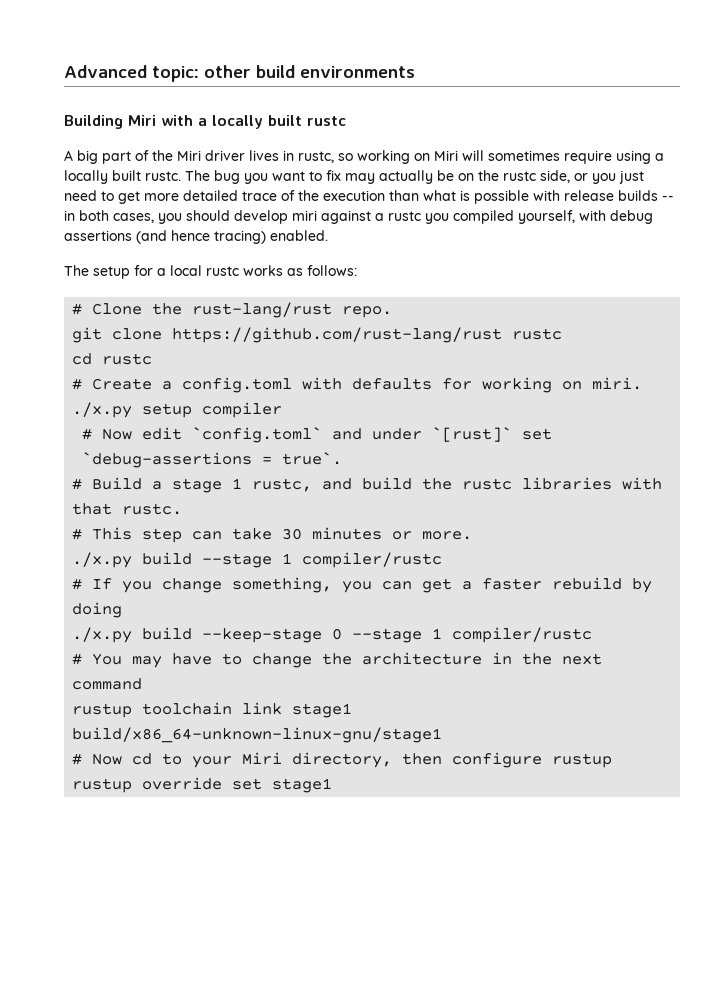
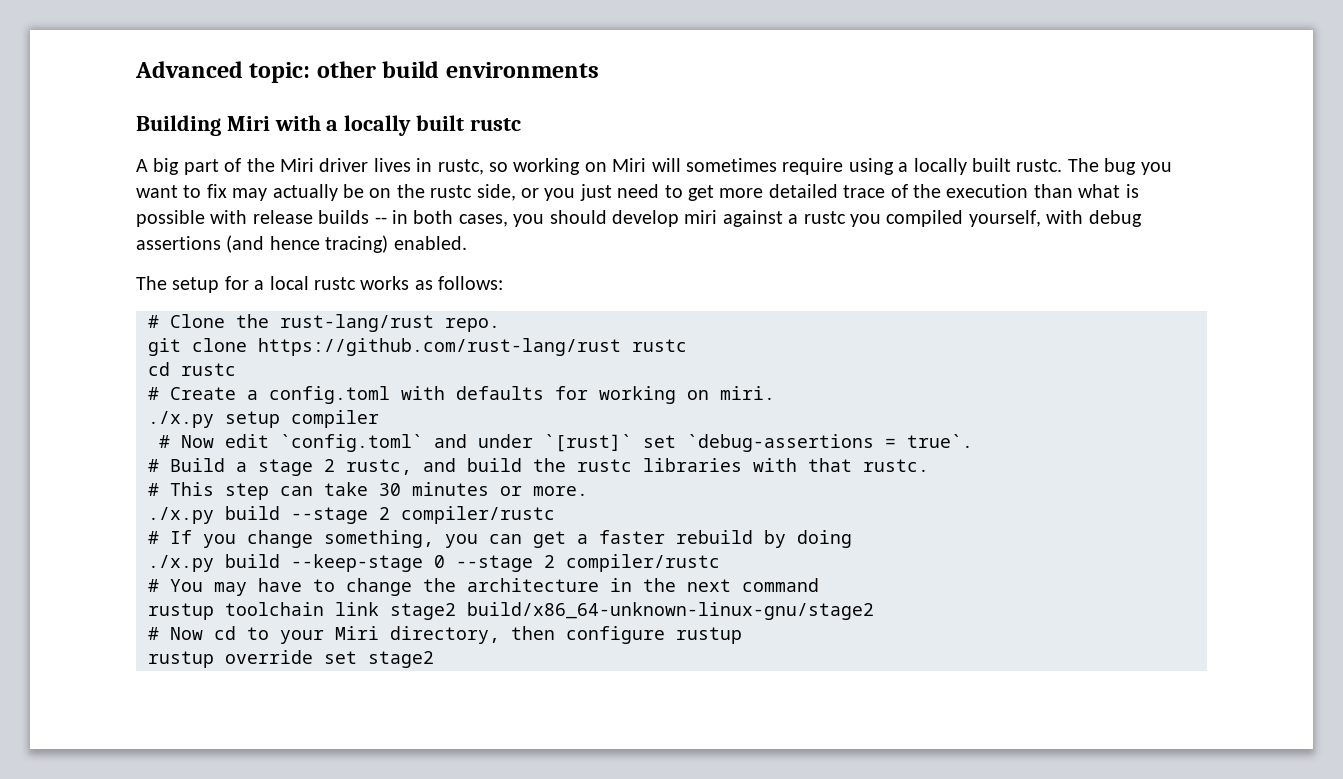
- # Build a stage 1 rustc, and build the rustc libraries with that rustc.
+ # Build a stage 2 rustc, and build the rustc libraries with that rustc.
- ./x.py build --stage 1 compiler/rustc
+ ./x.py build --stage 2 compiler/rustc
- ./x.py build --keep-stage 0 --stage 1 compiler/rustc
+ ./x.py build --keep-stage 0 --stage 2 compiler/rustc
- rustup toolchain link stage1 build/x86_64-unknown-linux-gnu/stage1
+ rustup toolchain link stage2 build/x86_64-unknown-linux-gnu/stage2
- rustup override set stage1
+ rustup override set stage2

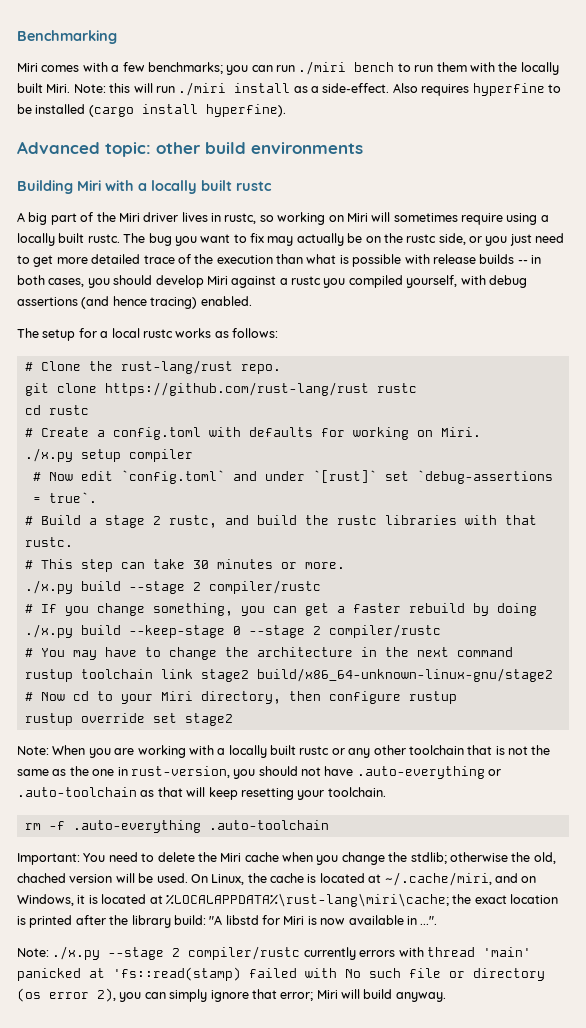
+ Benchmarking
+ Miri comes with a few benchmarks; you can run ./miri bench to run them with the locally built Miri. Note: this will run ./miri install as a side-effect. Also requires hyperfine to be installed (cargo install hyperfine).
- The bug you want to fix may actually be on the rustc side, or you just need to get more detailed trace of the execution than what is possible with release builds -- in both cases, you should develop miri against a rustc you compiled yourself, with debug assertions (and hence tracing) enabled.
+ The bug you want to fix may actually be on the rustc side, or you just need to get more detailed trace of the execution than what is possible with release builds -- in both cases, you should develop Miri against a rustc you compiled yourself, with debug assertions (and hence tracing) enabled.
- # Create a config.toml with defaults for working on miri.
+ # Create a config.toml with defaults for working on Miri.
+ Note: When you are working with a locally built rustc or any other toolchain that is not the same as the one in rust-version, you should not have .auto-everything or .auto-toolchain as that will keep resetting your toolchain.
+ rm -f .auto-everything .auto-toolchain
+ Important: You need to delete the Miri cache when you change the stdlib; otherwise the old, chached version will be used. On Linux, the cache is located at ~/.cache/miri, and on Windows, it is located at %LOCALAPPDATA%\rust-lang\miri\cache; the exact location is printed after the library build: "A libstd for Miri is now available in ...".
+ Note: ./x.py --stage 2 compiler/rustc currently errors with thread 'main' panicked at 'fs::read(stamp) failed with No such file or directory (os error 2), you can simply ignore that error; Miri will build anyway.

